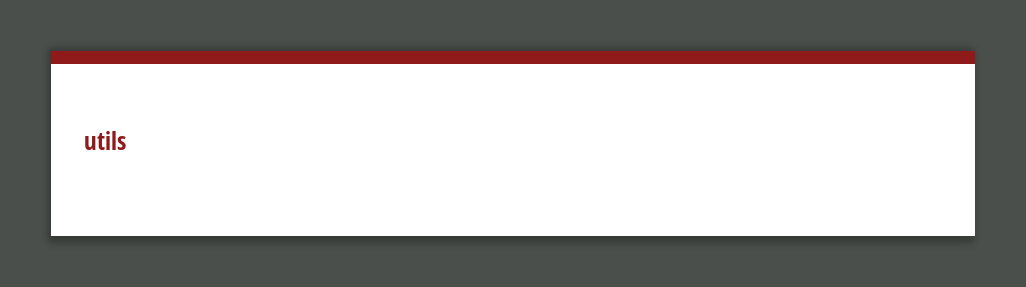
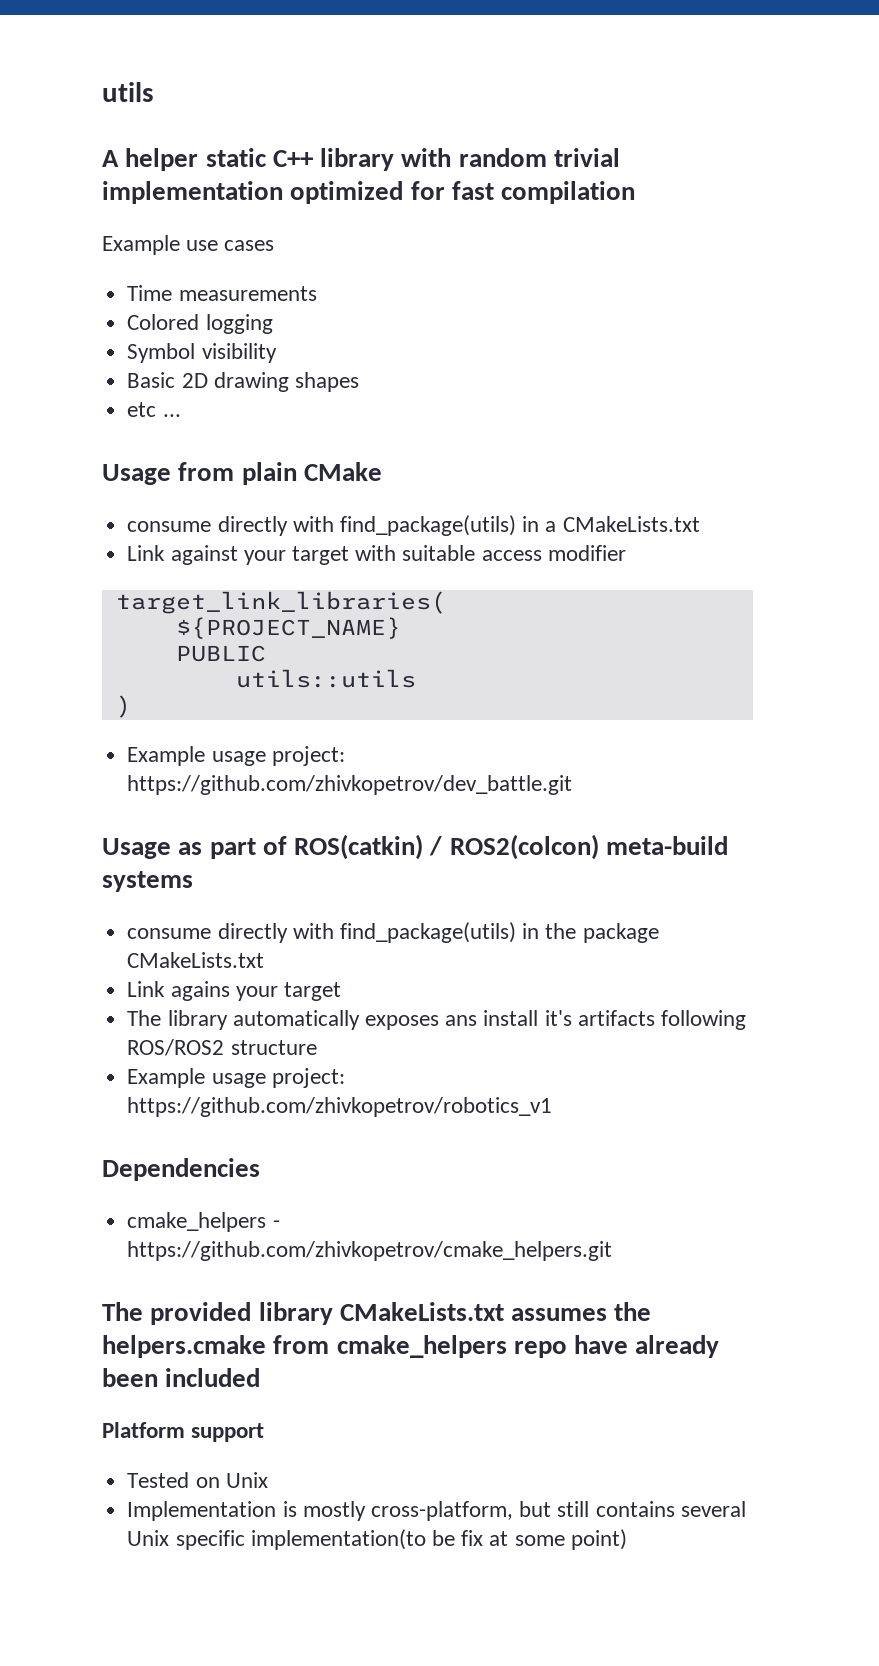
+ A helper static C++ library with random trivial implementation optimized for fast compilation
+ Example use cases
+ Time measurements
+ Colored logging
+ Symbol visibility
+ Basic 2D drawing shapes
+ etc ...
+ Usage from plain CMake
+ consume directly with find_package(utils) in a CMakeLists.txt
+ Link against your target with suitable access modifier
+ target_link_libraries(
+ ${PROJECT_NAME}
+ PUBLIC
+ utils::utils
+ )
+ Example usage project: https://github.com/zhivkopetrov/dev_battle.git
+ Usage as part of ROS(catkin) / ROS2(colcon) meta-build systems
+ consume directly with find_package(utils) in the package CMakeLists.txt
+ Link agains your target
+ The library automatically exposes ans install it's artifacts following ROS/ROS2 structure
+ Example usage project: https://github.com/zhivkopetrov/robotics_v1
+ Dependencies
+ cmake_helpers - https://github.com/zhivkopetrov/cmake_helpers.git
+ The provided library CMakeLists.txt assumes the helpers.cmake from cmake_helpers repo have already been included
+ Platform support
+ Tested on Unix
+ Implementation is mostly cross-platform, but still contains several Unix specific implementation(to be fix at some point)

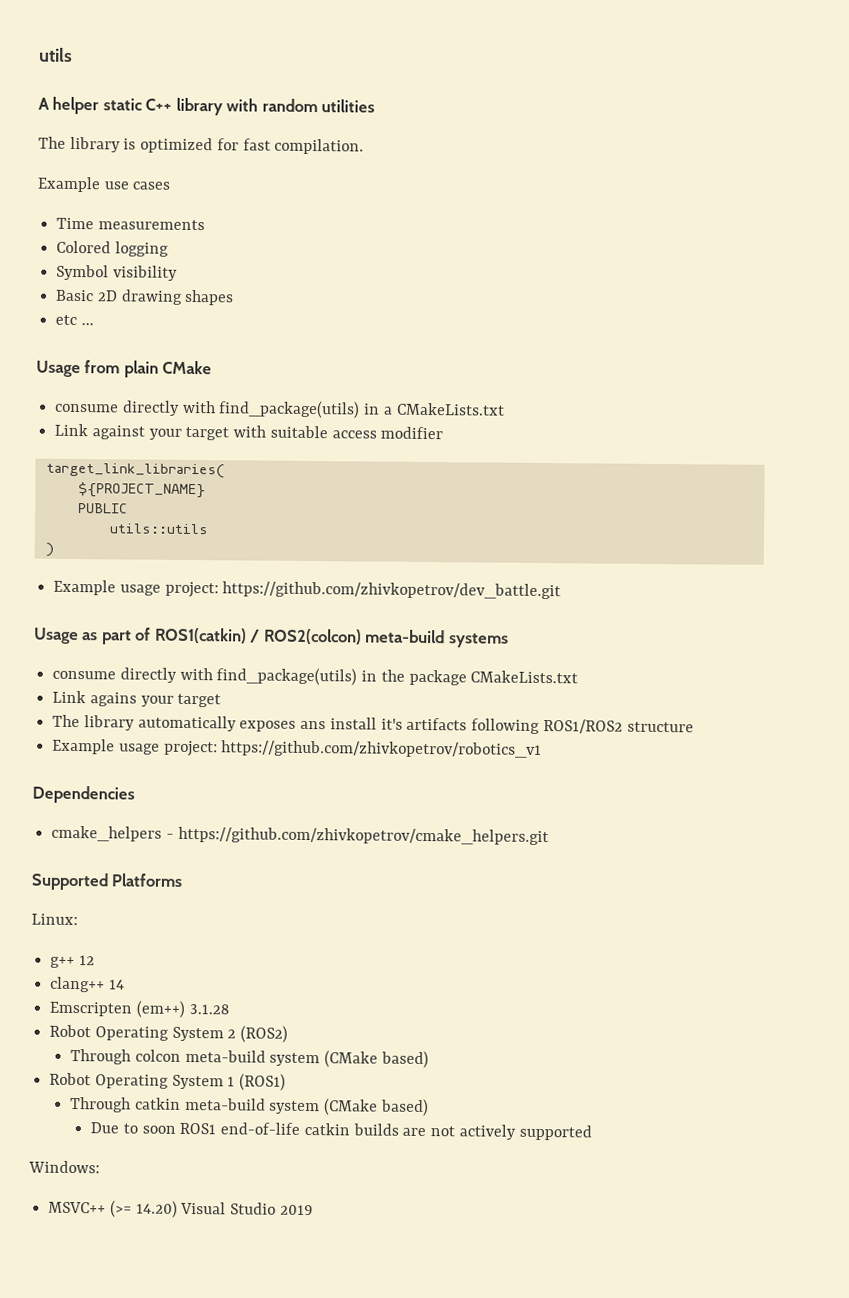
- A helper static C++ library with random trivial implementation optimized for fast compilation
+ A helper static C++ library with random utilities
+ The library is optimized for fast compilation.
- Usage as part of ROS(catkin) / ROS2(colcon) meta-build systems
+ Usage as part of ROS1(catkin) / ROS2(colcon) meta-build systems
- The library automatically exposes ans install it's artifacts following ROS/ROS2 structure
+ The library automatically exposes ans install it's artifacts following ROS1/ROS2 structure
- The provided library CMakeLists.txt assumes the helpers.cmake from cmake_helpers repo have already been included
- Platform support
- Tested on Unix
- Implementation is mostly cross-platform, but still contains several Unix specific implementation(to be fix at some point)
+ Supported Platforms
+ Linux:
+ g++ 12
+ clang++ 14
+ Emscripten (em++) 3.1.28
+ Robot Operating System 2 (ROS2)
+ Through colcon meta-build system (CMake based)
+ Robot Operating System 1 (ROS1)
+ Through catkin meta-build system (CMake based)
+ Due to soon ROS1 end-of-life catkin builds are not actively supported
+ Windows:
+ MSVC++ (>= 14.20) Visual Studio 2019

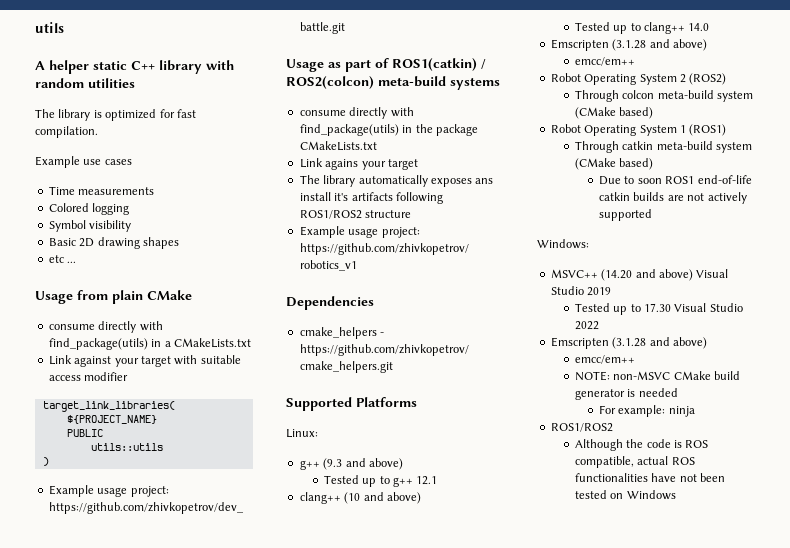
- g++ 12
- clang++ 14
- Emscripten (em++) 3.1.28
+ g++ (9.3 and above)
+ Tested up to g++ 12.1
+ clang++ (10 and above)
+ Tested up to clang++ 14.0
+ Emscripten (3.1.28 and above)
+ emcc/em++
- MSVC++ (>= 14.20) Visual Studio 2019
+ MSVC++ (14.20 and above) Visual Studio 2019
+ Tested up to 17.30 Visual Studio 2022
+ Emscripten (3.1.28 and above)
+ emcc/em++
+ NOTE: non-MSVC CMake build generator is needed
+ For example: ninja
+ ROS1/ROS2
+ Although the code is ROS compatible, actual ROS functionalities have not been tested on Windows

